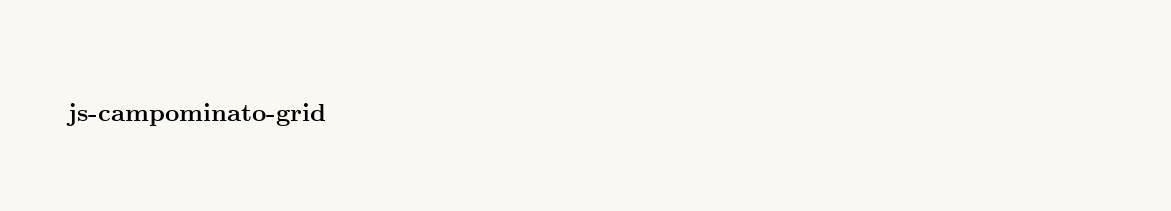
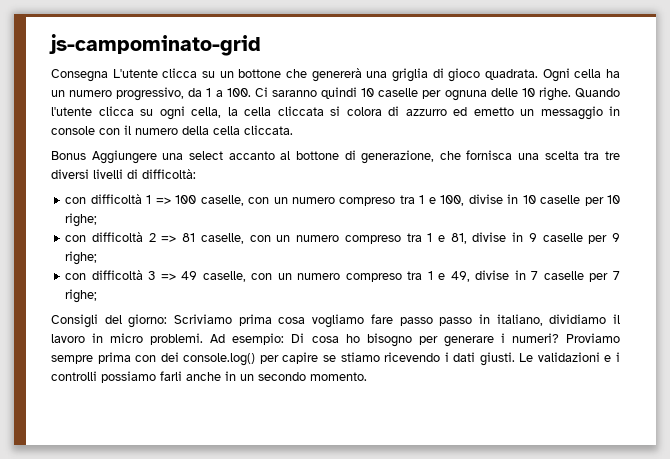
+ Consegna L'utente clicca su un bottone che genererà una griglia di gioco quadrata. Ogni cella ha un numero progressivo, da 1 a 100. Ci saranno quindi 10 caselle per ognuna delle 10 righe. Quando l'utente clicca su ogni cella, la cella cliccata si colora di azzurro ed emetto un messaggio in console con il numero della cella cliccata.
+ Bonus Aggiungere una select accanto al bottone di generazione, che fornisca una scelta tra tre diversi livelli di difficoltà:
+ con difficoltà 1 => 100 caselle, con un numero compreso tra 1 e 100, divise in 10 caselle per 10 righe;
+ con difficoltà 2 => 81 caselle, con un numero compreso tra 1 e 81, divise in 9 caselle per 9 righe;
+ con difficoltà 3 => 49 caselle, con un numero compreso tra 1 e 49, divise in 7 caselle per 7 righe;
+ Consigli del giorno: Scriviamo prima cosa vogliamo fare passo passo in italiano, dividiamo il lavoro in micro problemi. Ad esempio: Di cosa ho bisogno per generare i numeri? Proviamo sempre prima con dei console.log() per capire se stiamo ricevendo i dati giusti. Le validazioni e i controlli possiamo farli anche in un secondo momento.

